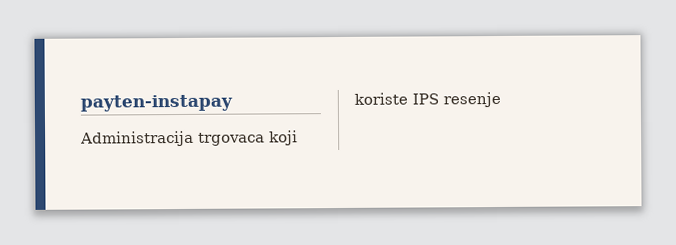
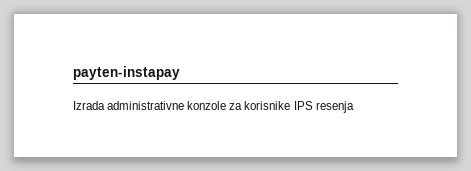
- Administracija trgovaca koji koriste IPS resenje
+ Izrada administrativne konzole za korisnike IPS resenja

